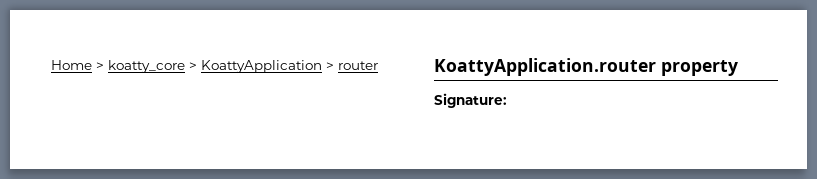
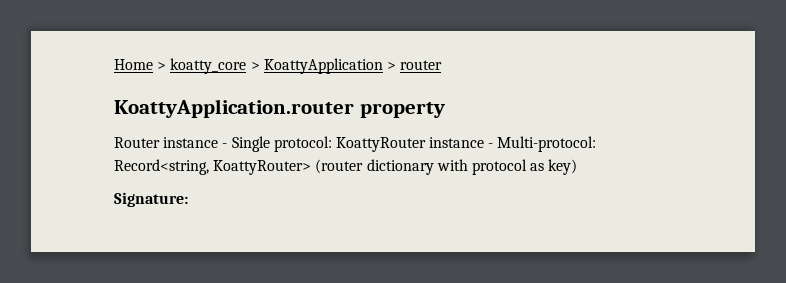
+ Router instance - Single protocol: KoattyRouter instance - Multi-protocol: Record<string, KoattyRouter> (router dictionary with protocol as key)

